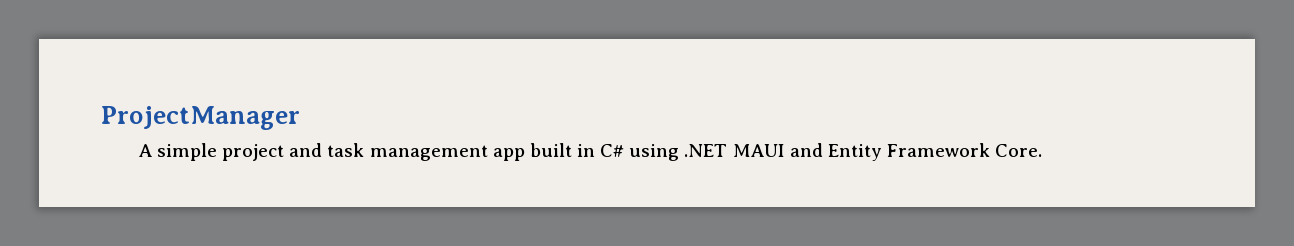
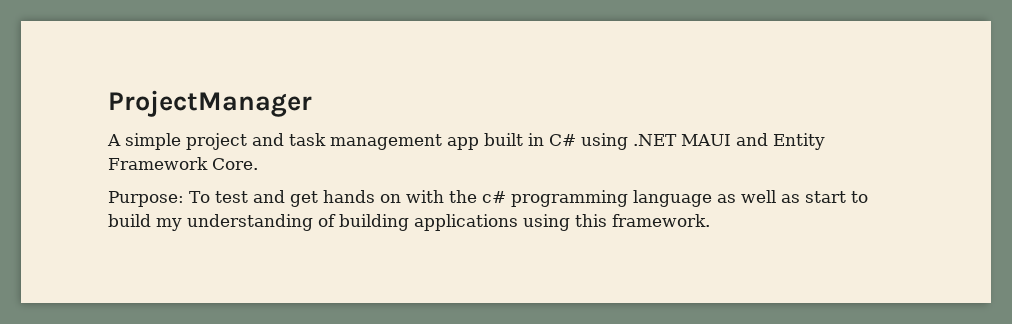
+ Purpose: To test and get hands on with the c# programming language as well as start to build my understanding of building applications using this framework.

